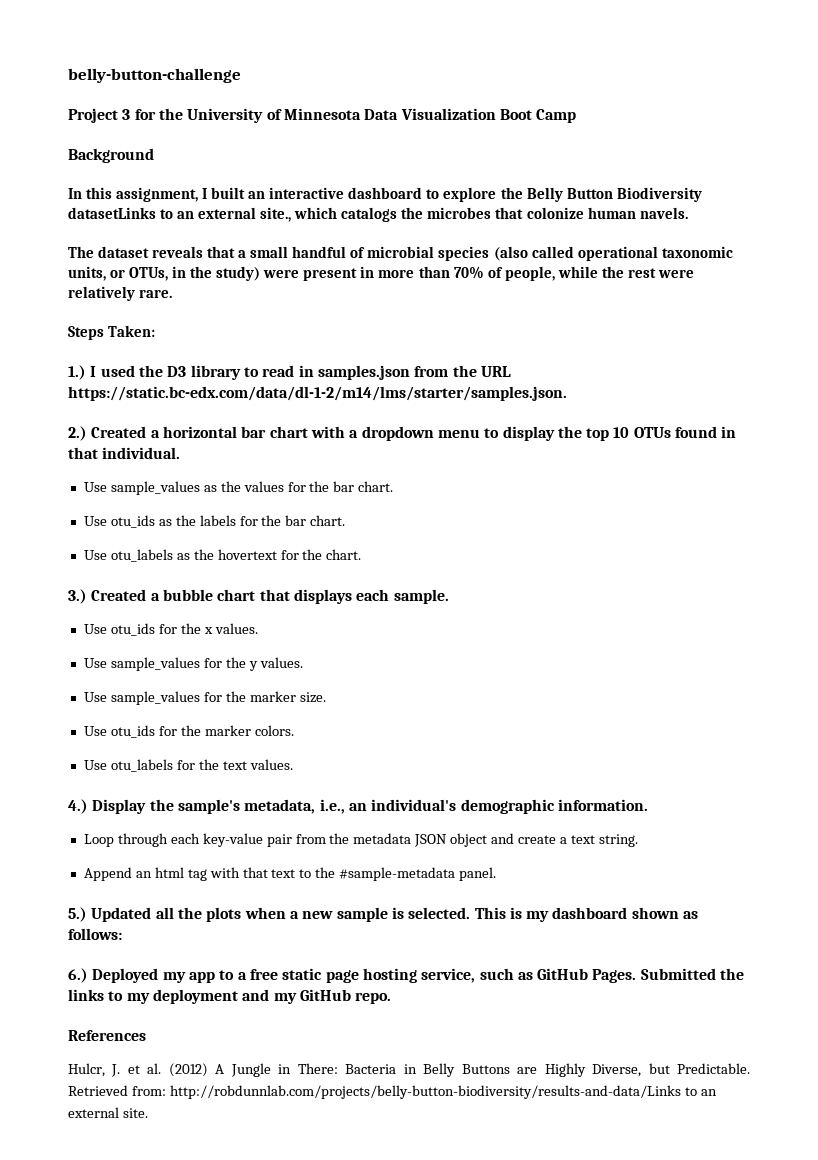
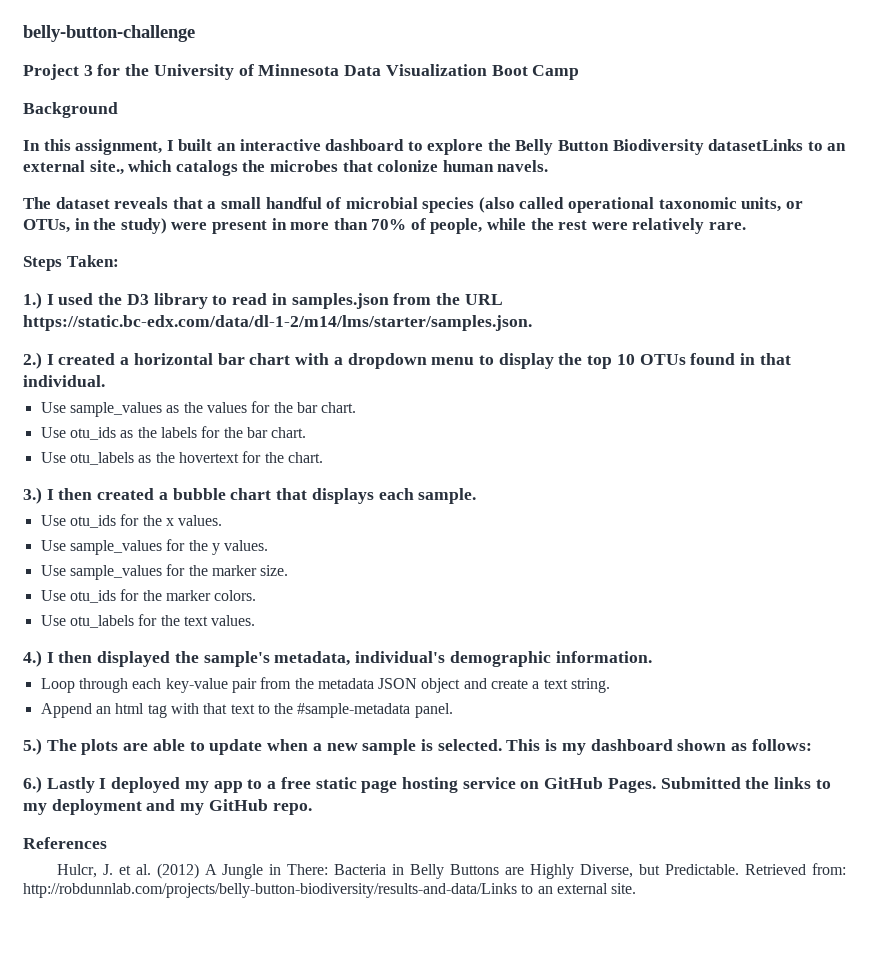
- 2.) Created a horizontal bar chart with a dropdown menu to display the top 10 OTUs found in that individual.
+ 2.) I created a horizontal bar chart with a dropdown menu to display the top 10 OTUs found in that individual.
- 3.) Created a bubble chart that displays each sample.
+ 3.) I then created a bubble chart that displays each sample.
- 4.) Display the sample's metadata, i.e., an individual's demographic information.
+ 4.) I then displayed the sample's metadata, individual's demographic information.
- 5.) Updated all the plots when a new sample is selected.
+ 5.) The plots are able to update when a new sample is selected.
- 6.) Deployed my app to a free static page hosting service, such as GitHub Pages.
+ 6.) Lastly I deployed my app to a free static page hosting service on GitHub Pages.

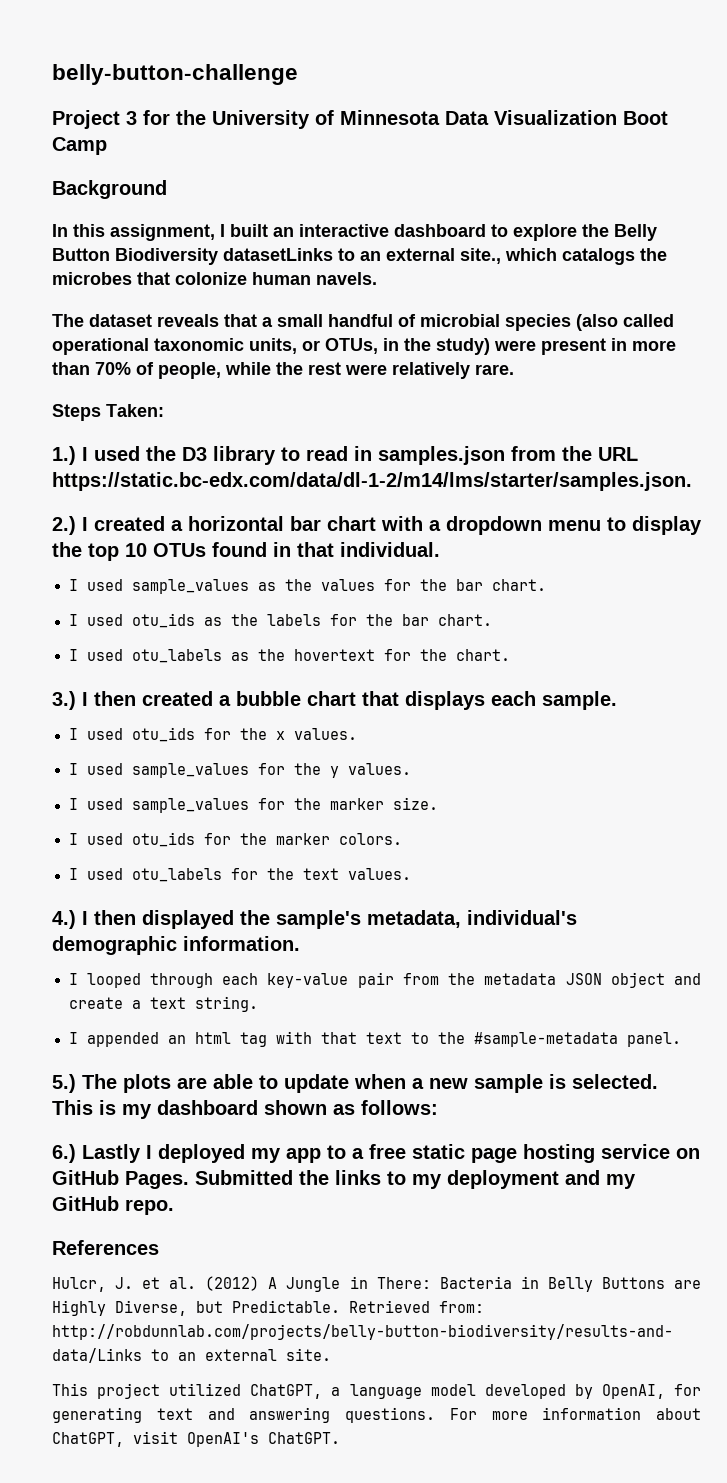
- Use sample_values as the values for the bar chart.
+ I used sample_values as the values for the bar chart.
- Use otu_ids as the labels for the bar chart.
+ I used otu_ids as the labels for the bar chart.
- Use otu_labels as the hovertext for the chart.
+ I used otu_labels as the hovertext for the chart.
- Use otu_ids for the x values.
+ I used otu_ids for the x values.
- Use sample_values for the y values.
+ I used sample_values for the y values.
- Use sample_values for the marker size.
+ I used sample_values for the marker size.
- Use otu_ids for the marker colors.
+ I used otu_ids for the marker colors.
- Use otu_labels for the text values.
+ I used otu_labels for the text values.
- Loop through each key-value pair from the metadata JSON object and create a text string.
+ I looped through each key-value pair from the metadata JSON object and create a text string.
- Append an html tag with that text to the #sample-metadata panel.
+ I appended an html tag with that text to the #sample-metadata panel.
+ This project utilized ChatGPT, a language model developed by OpenAI, for generating text and answering questions. For more information about ChatGPT, visit OpenAI's ChatGPT.

